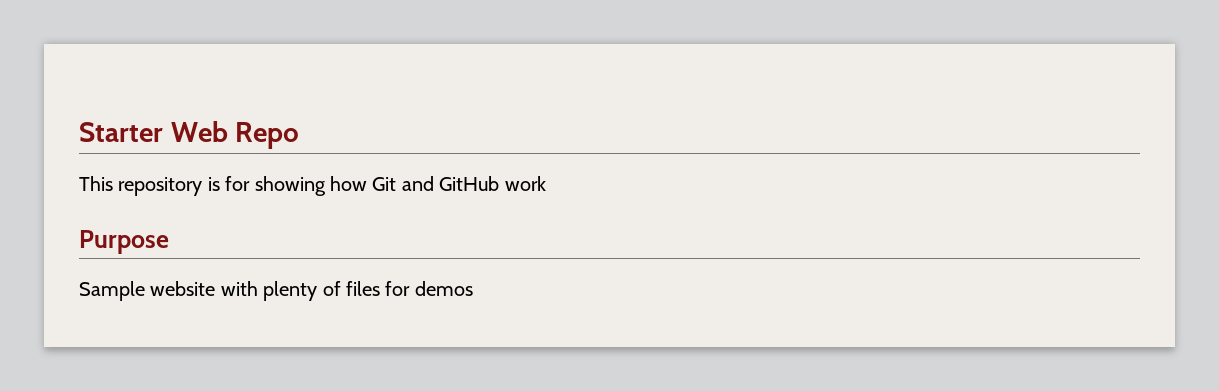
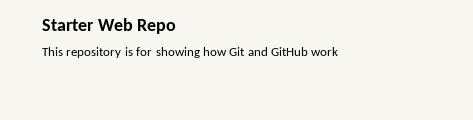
- Purpose
- Sample website with plenty of files for demos

